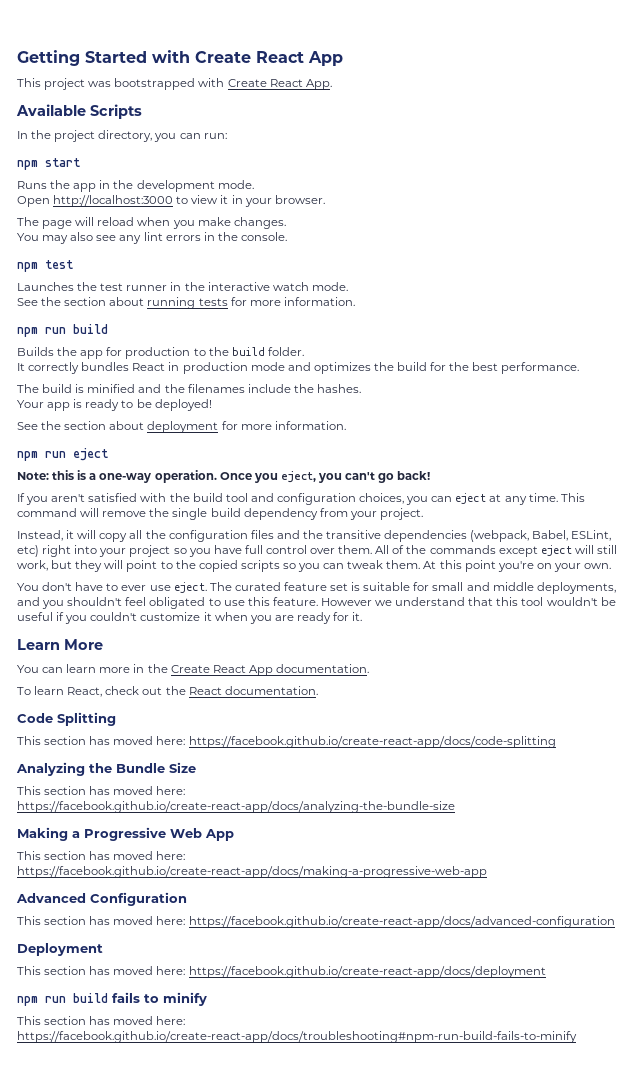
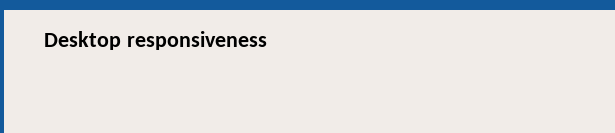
- Getting Started with Create React App
- This project was bootstrapped with Create React App.
- Available Scripts
- In the project directory, you can run:
- npm start
- Runs the app in the development mode.
- Open http://localhost:3000 to view it in your browser.
- The page will reload when you make changes.
- You may also see any lint errors in the console.
- npm test
- Launches the test runner in the interactive watch mode.
- See the section about running tests for more information.
- npm run build
- Builds the app for production to the build folder.
- It correctly bundles React in production mode and optimizes the build for the best performance.
- The build is minified and the filenames include the hashes.
- Your app is ready to be deployed!
- See the section about deployment for more information.
- npm run eject
- Note: this is a one-way operation. Once you eject, you can't go back!
- If you aren't satisfied with the build tool and configuration choices, you can eject at any time. This command will remove the single build dependency from your project.
- Instead, it will copy all the configuration files and the transitive dependencies (webpack, Babel, ESLint, etc) right into your project so you have full control over them. All of the commands except eject will still work, but they will point to the copied scripts so you can tweak them. At this point you're on your own.
- You don't have to ever use eject. The curated feature set is suitable for small and middle deployments, and you shouldn't feel obligated to use this feature. However we understand that this tool wouldn't be useful if you couldn't customize it when you are ready for it.
- Learn More
- You can learn more in the Create React App documentation.
- To learn React, check out the React documentation.
- Code Splitting
- This section has moved here: https://facebook.github.io/create-react-app/docs/code-splitting
- Analyzing the Bundle Size
- This section has moved here: https://facebook.github.io/create-react-app/docs/analyzing-the-bundle-size
- Making a Progressive Web App
- This section has moved here: https://facebook.github.io/create-react-app/docs/making-a-progressive-web-app
- Advanced Configuration
- This section has moved here: https://facebook.github.io/create-react-app/docs/advanced-configuration
- Deployment
- This section has moved here: https://facebook.github.io/create-react-app/docs/deployment
- npm run build fails to minify
- This section has moved here: https://facebook.github.io/create-react-app/docs/troubleshooting#npm-run-build-fails-to-minify
+ Desktop responsiveness

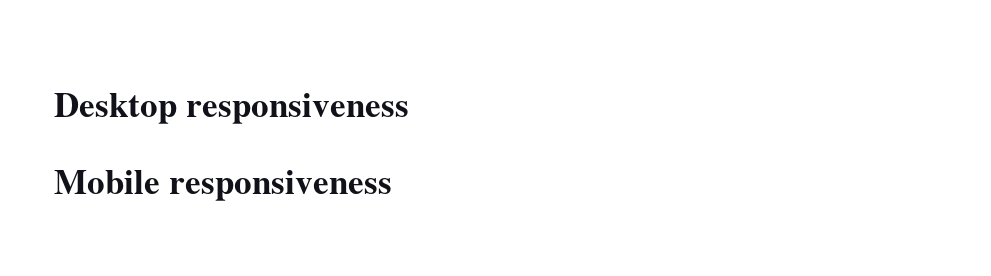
+ Mobile responsiveness

